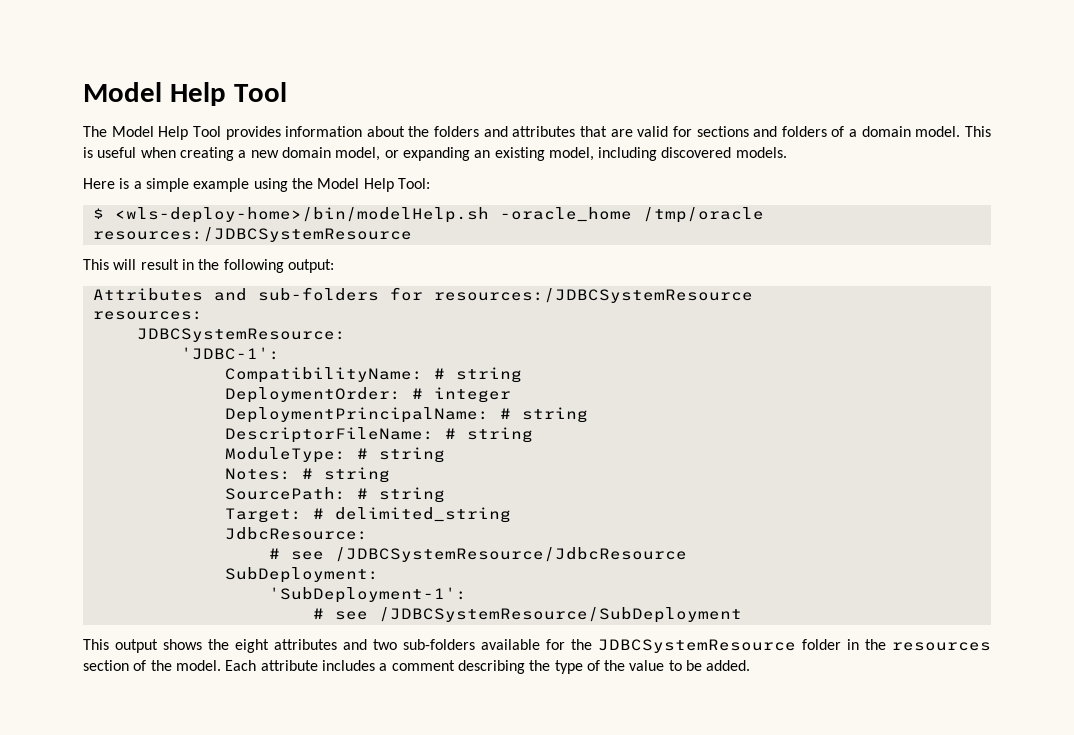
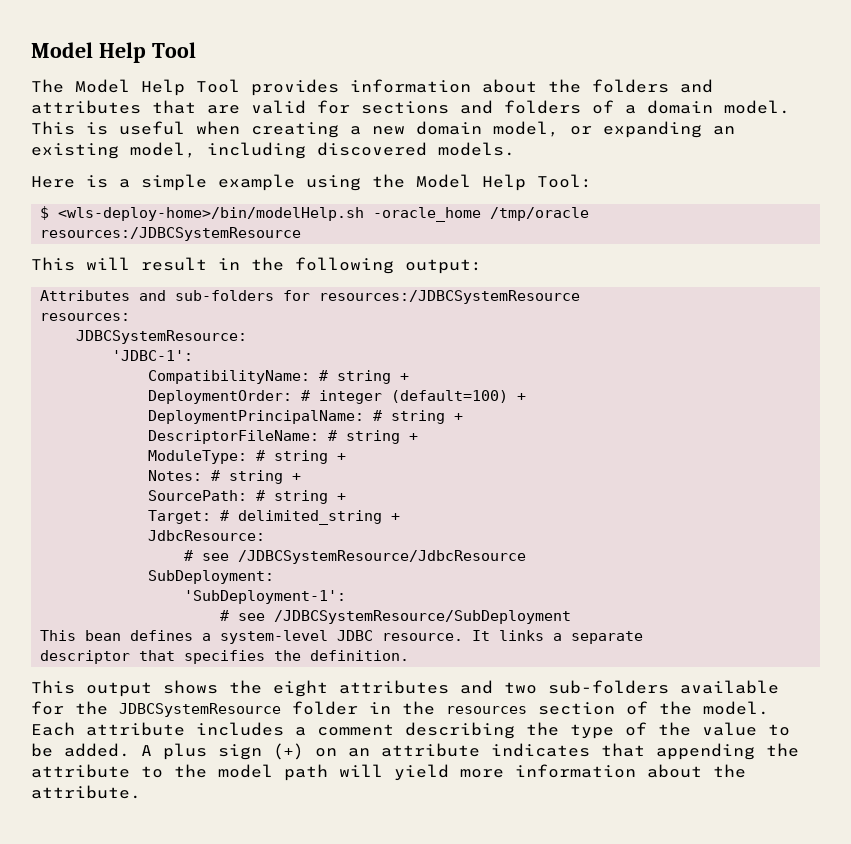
- CompatibilityName: # string
+ CompatibilityName: # string +
- DeploymentOrder: # integer
+ DeploymentOrder: # integer (default=100) +
- DeploymentPrincipalName: # string
+ DeploymentPrincipalName: # string +
- DescriptorFileName: # string
+ DescriptorFileName: # string +
- ModuleType: # string
+ ModuleType: # string +
- Notes: # string
+ Notes: # string +
- SourcePath: # string
+ SourcePath: # string +
- Target: # delimited_string
+ Target: # delimited_string +
+ This bean defines a system-level JDBC resource. It links a separate
+ descriptor that specifies the definition.
+ A plus sign (+) on an attribute indicates that appending the attribute to the model path will yield more information about the attribute.

